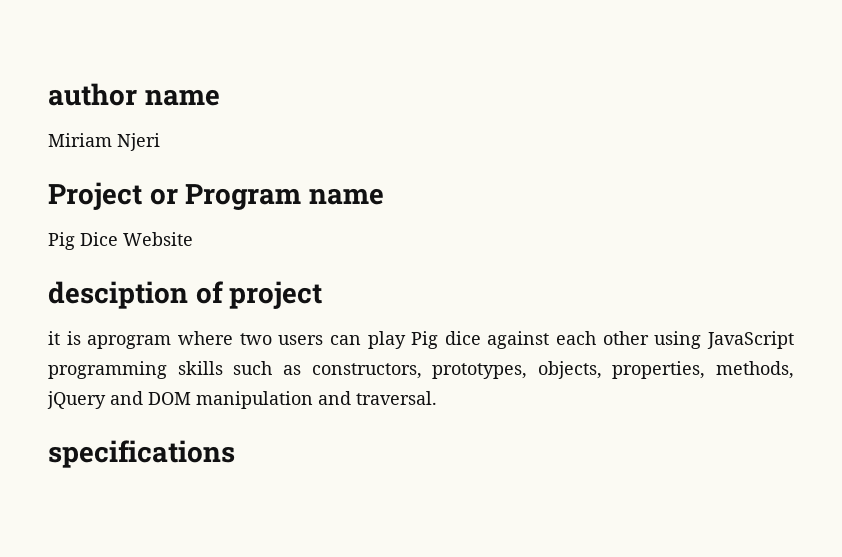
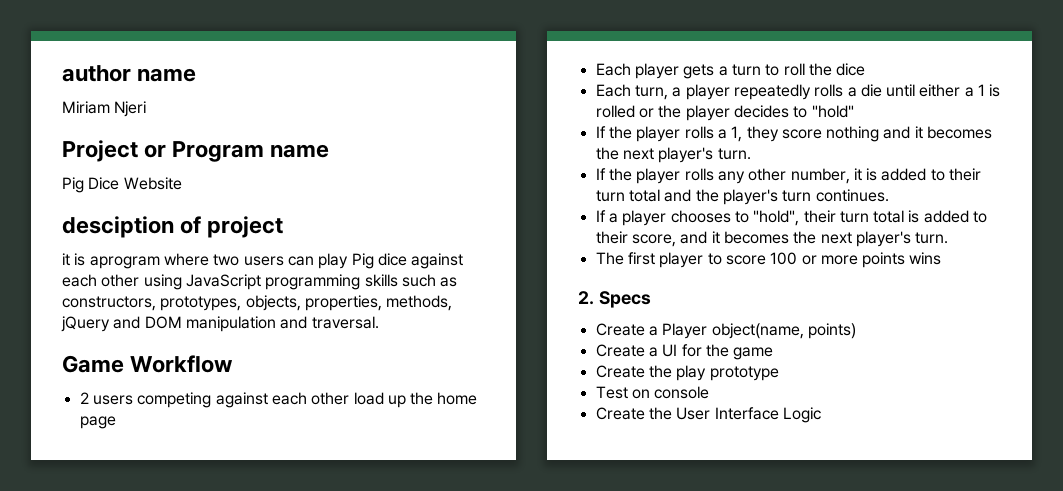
- specifications
+ Game Workflow
+ 2 users competing against each other load up the home page
+ Each player gets a turn to roll the dice
+ Each turn, a player repeatedly rolls a die until either a 1 is rolled or the player decides to "hold"
+ If the player rolls a 1, they score nothing and it becomes the next player's turn.
+ If the player rolls any other number, it is added to their turn total and the player's turn continues.
+ If a player chooses to "hold", their turn total is added to their score, and it becomes the next player's turn.
+ The first player to score 100 or more points wins
+ 2. Specs
+ Create a Player object(name, points)
+ Create a UI for the game
+ Create the play prototype
+ Test on console
+ Create the User Interface Logic

